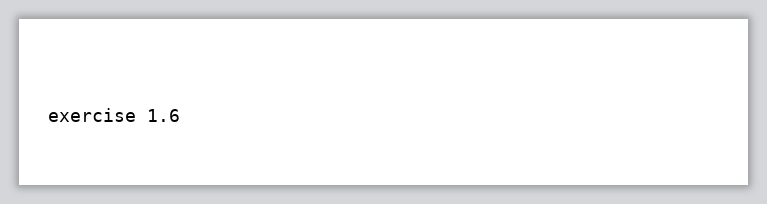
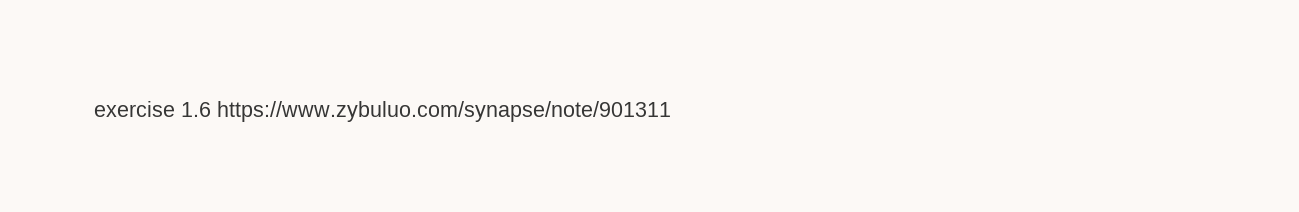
- exercise 1.6
+ exercise 1.6 https://www.zybuluo.com/synapse/note/901311

